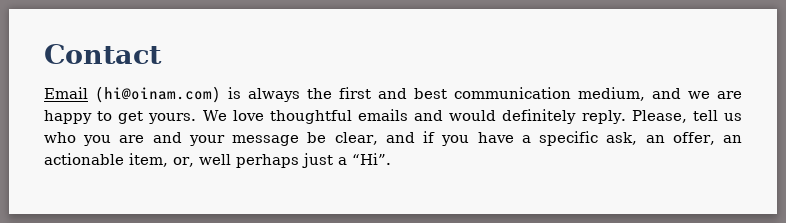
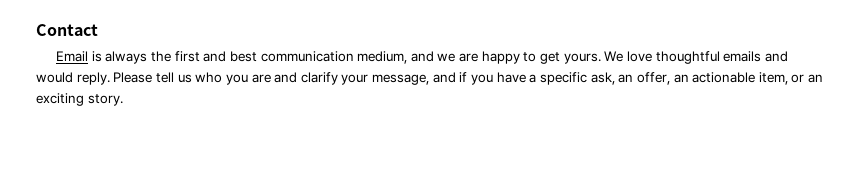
- Email (hi@oinam.com) is always the first and best communication medium, and we are happy to get yours.
+ Email is always the first and best communication medium, and we are happy to get yours.
- We love thoughtful emails and would definitely reply. Please, tell us who you are and your message be clear, and if you have a specific ask, an offer, an actionable item, or, well perhaps just a “Hi”.
+ We love thoughtful emails and would reply. Please tell us who you are and clarify your message, and if you have a specific ask, an offer, an actionable item, or an exciting story.

